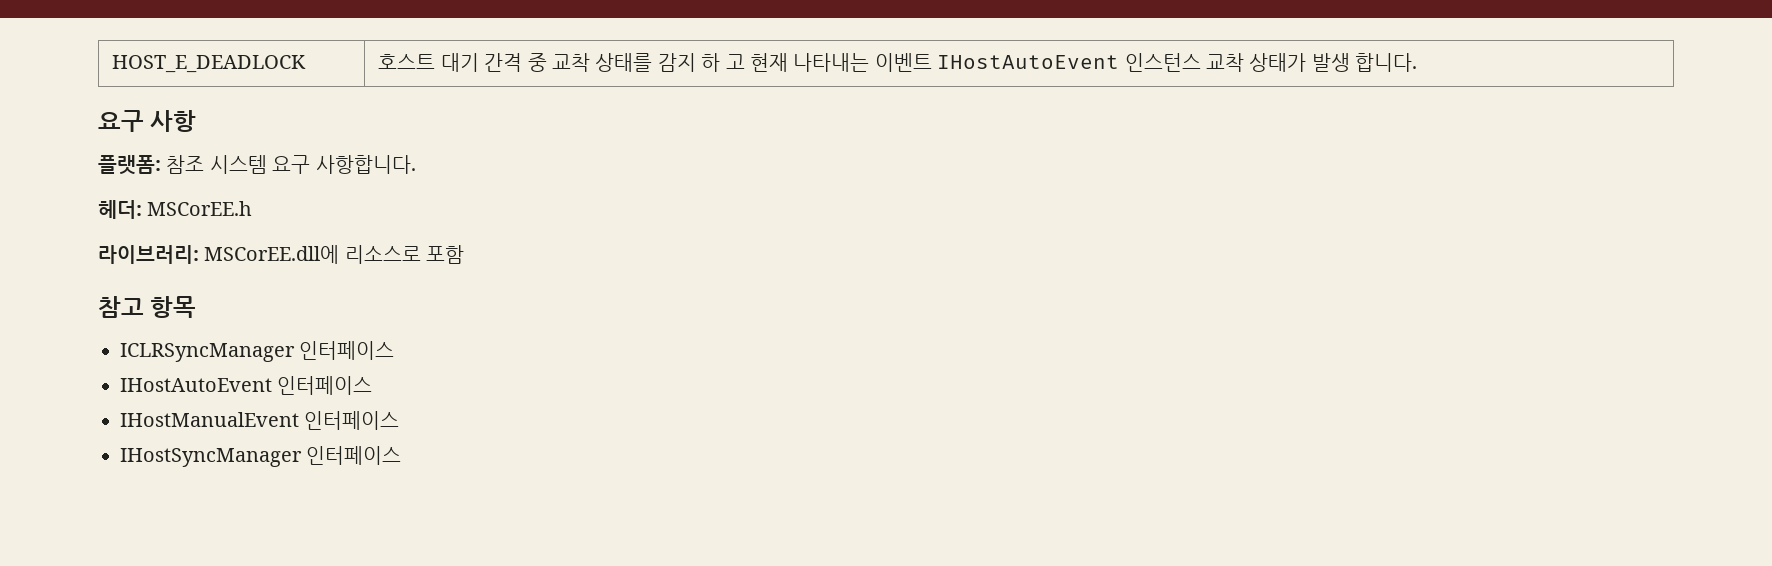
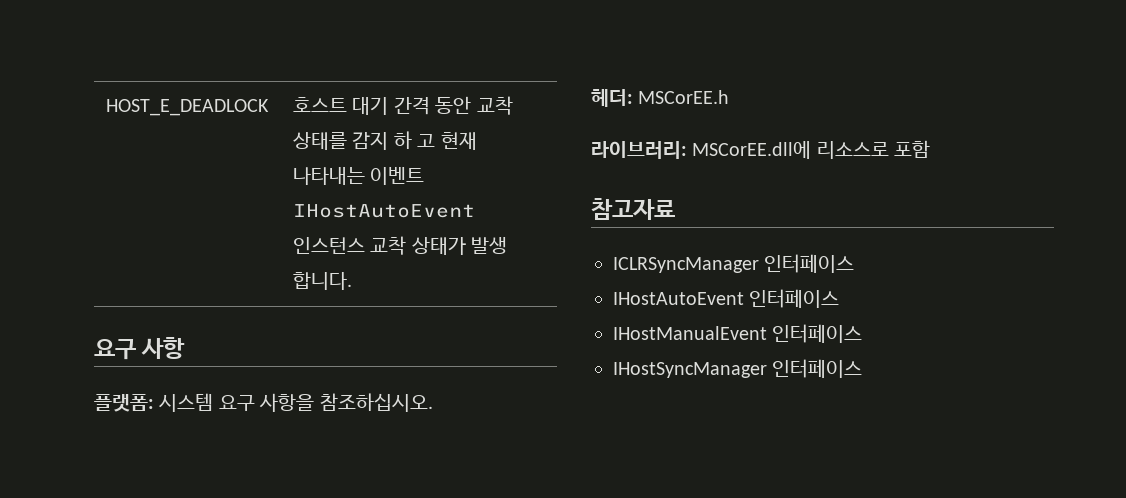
- HOST_E_DEADLOCK | 호스트 대기 간격 중 교착 상태를 감지 하 고 현재 나타내는 이벤트 IHostAutoEvent 인스턴스 교착 상태가 발생 합니다.
+ HOST_E_DEADLOCK | 호스트 대기 간격 동안 교착 상태를 감지 하 고 현재 나타내는 이벤트 IHostAutoEvent 인스턴스 교착 상태가 발생 합니다.
- 플랫폼: 참조 시스템 요구 사항합니다.
+ 플랫폼: 시스템 요구 사항을 참조하십시오.
- 참고 항목
+ 참고자료

